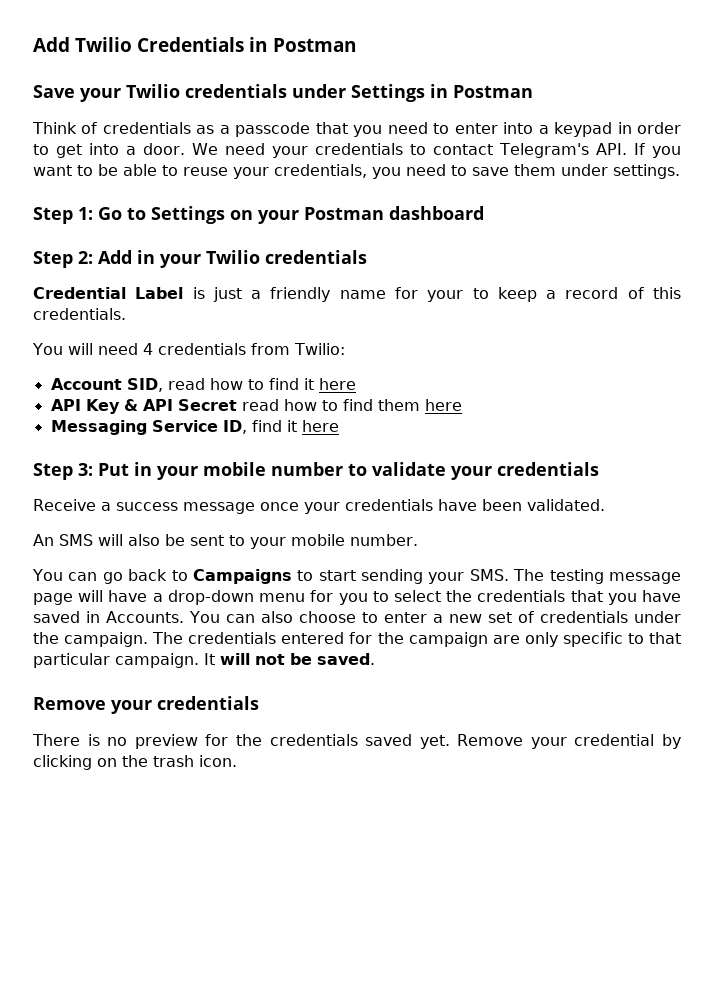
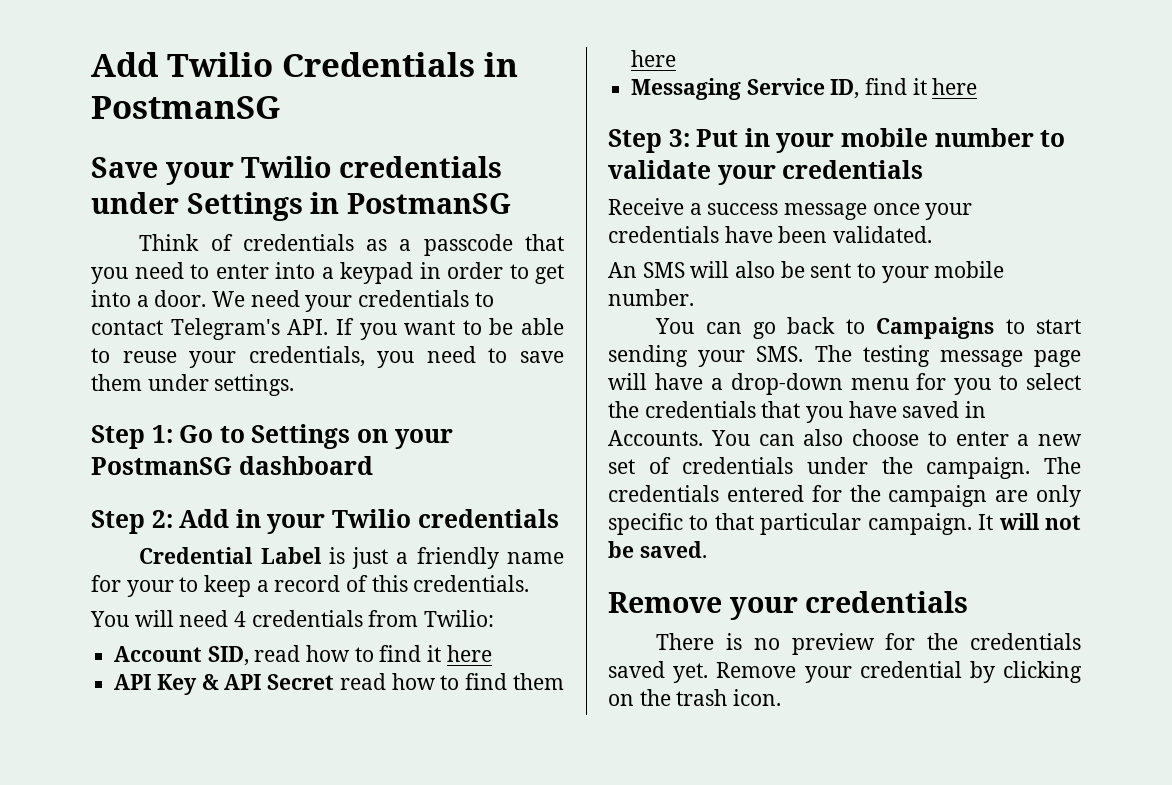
- Add Twilio Credentials in Postman
+ Add Twilio Credentials in PostmanSG
- Save your Twilio credentials under Settings in Postman
+ Save your Twilio credentials under Settings in PostmanSG
- Step 1: Go to Settings on your Postman dashboard
+ Step 1: Go to Settings on your PostmanSG dashboard

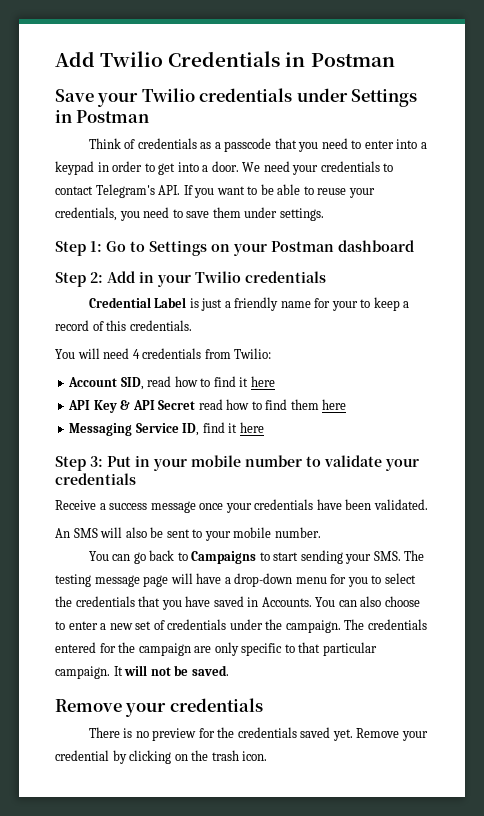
- Add Twilio Credentials in PostmanSG
+ Add Twilio Credentials in Postman
- Save your Twilio credentials under Settings in PostmanSG
+ Save your Twilio credentials under Settings in Postman
- Step 1: Go to Settings on your PostmanSG dashboard
+ Step 1: Go to Settings on your Postman dashboard

